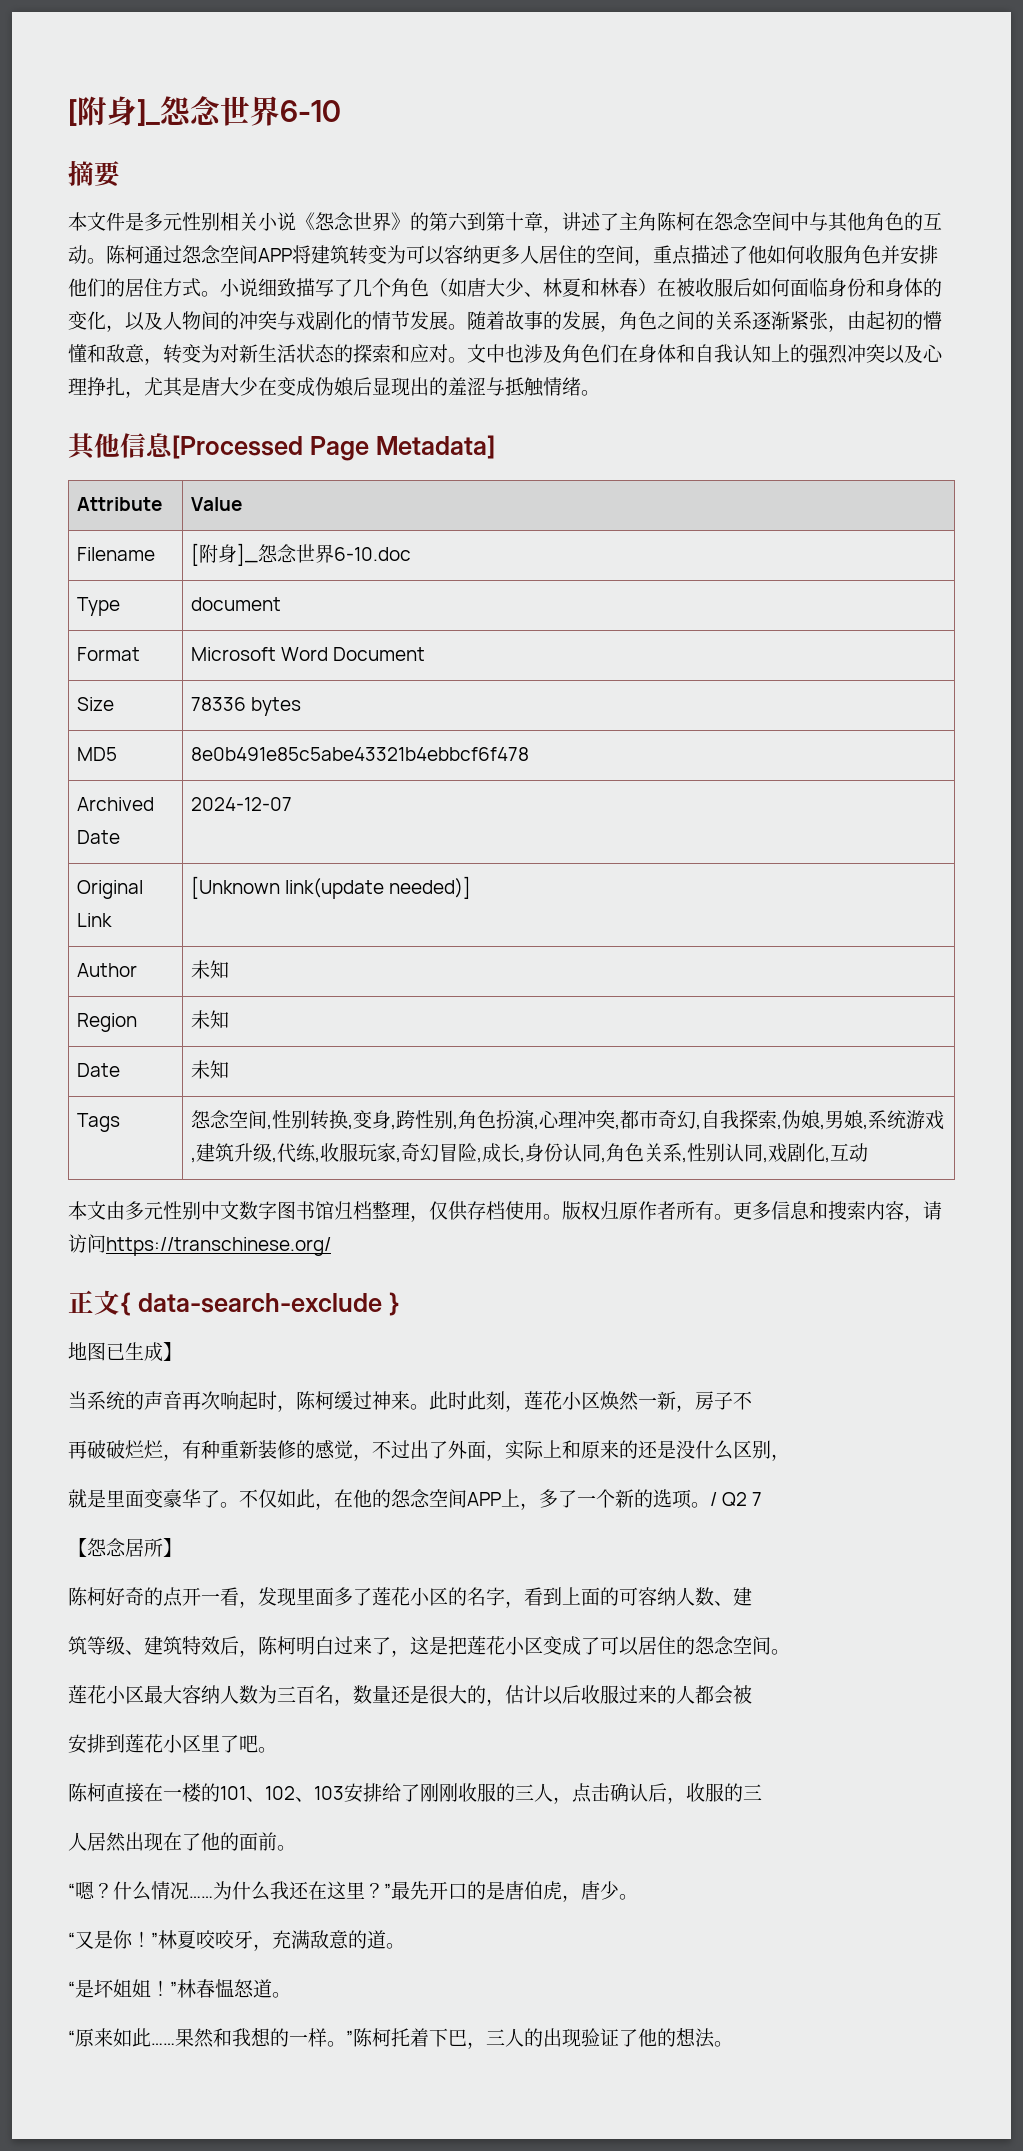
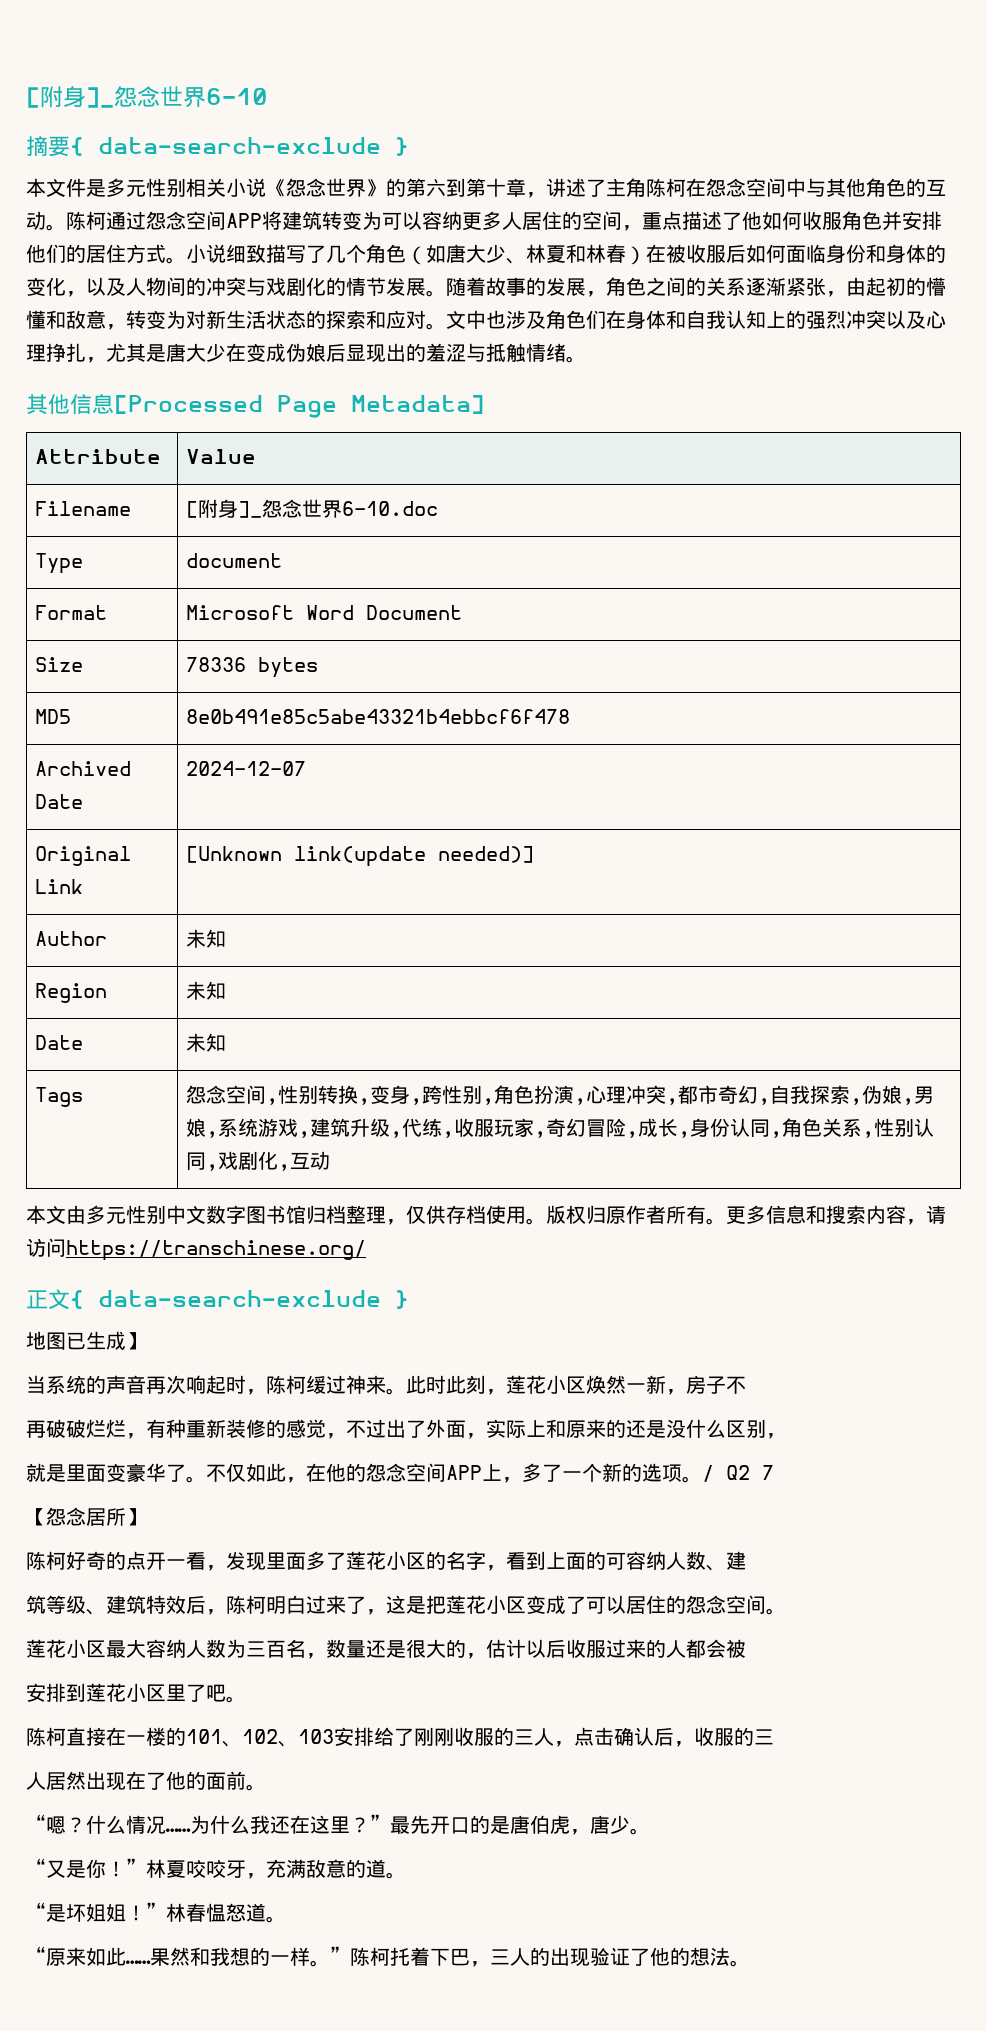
- 摘要
+ 摘要{ data-search-exclude }

